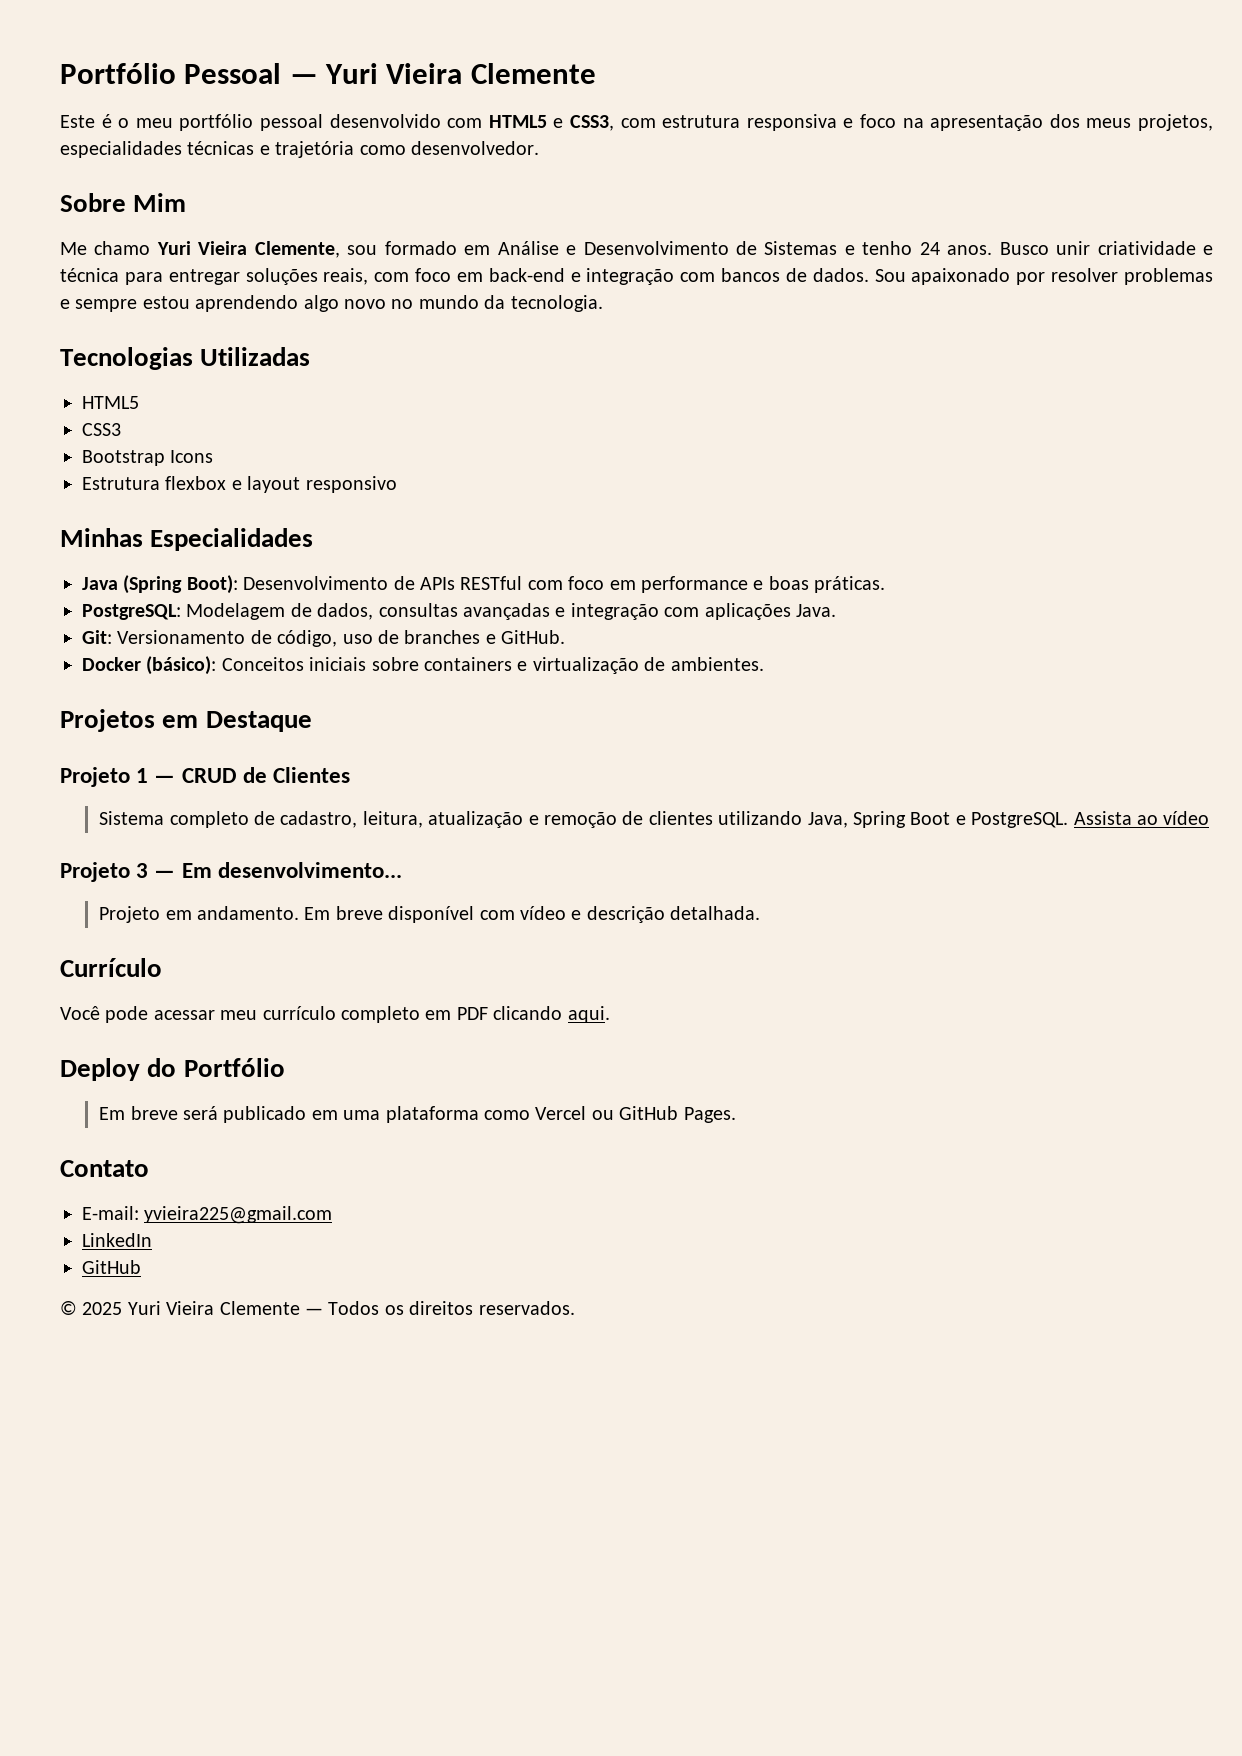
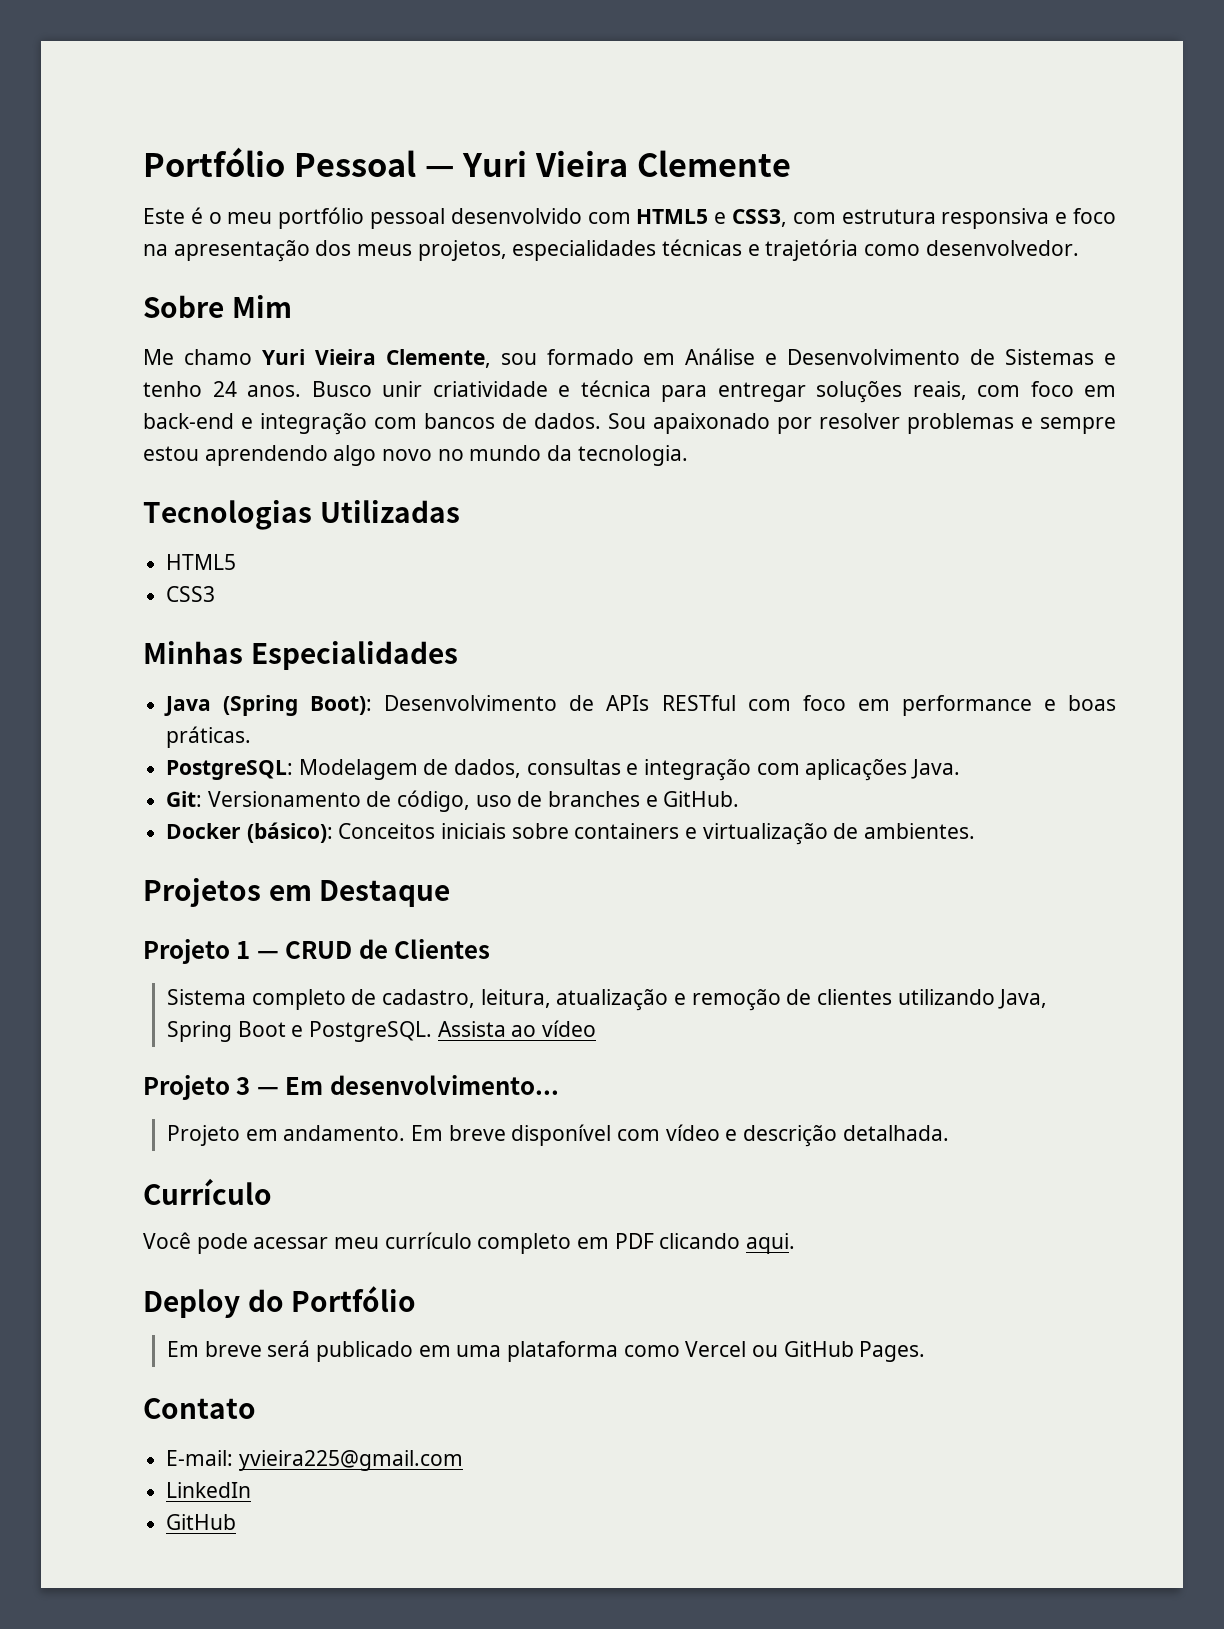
- Bootstrap Icons
- Estrutura flexbox e layout responsivo
- PostgreSQL: Modelagem de dados, consultas avançadas e integração com aplicações Java.
+ PostgreSQL: Modelagem de dados, consultas e integração com aplicações Java.
- © 2025 Yuri Vieira Clemente — Todos os direitos reservados.

